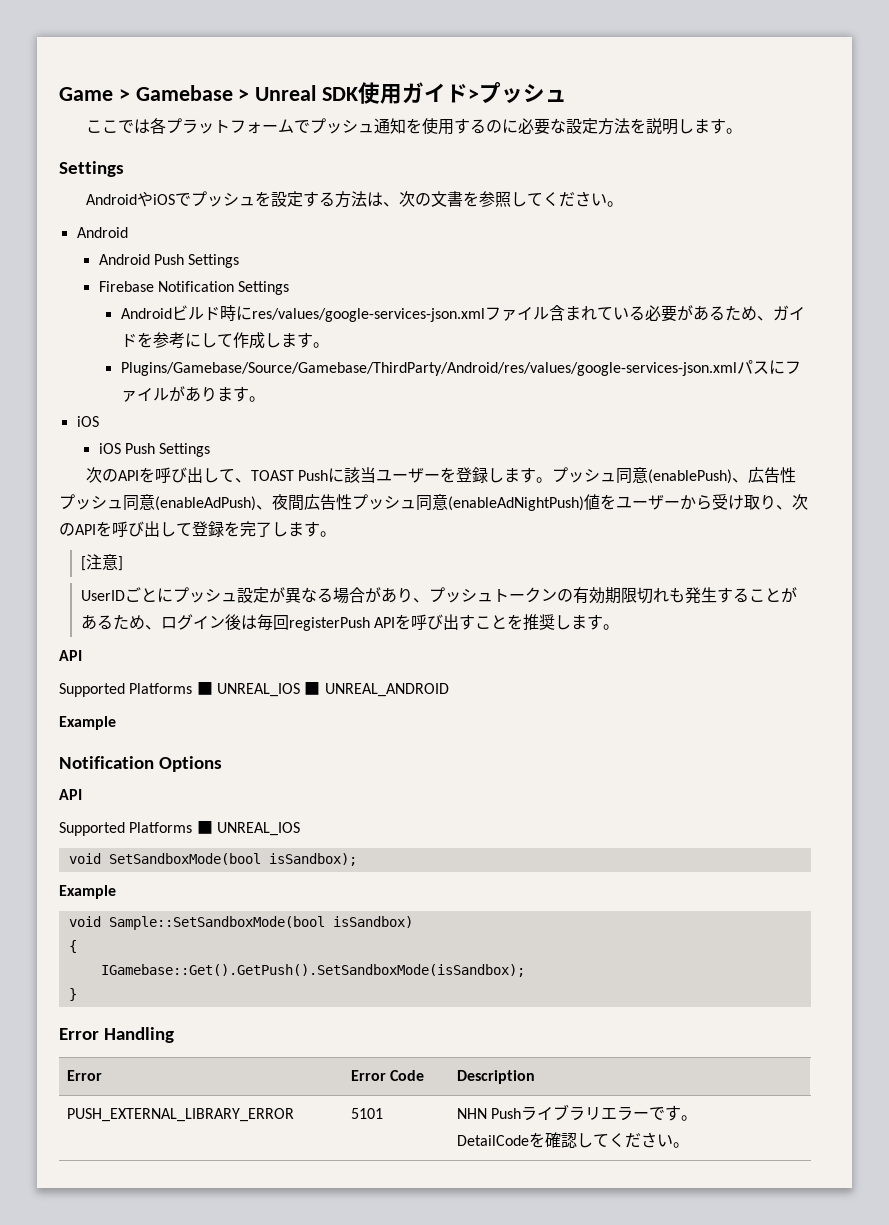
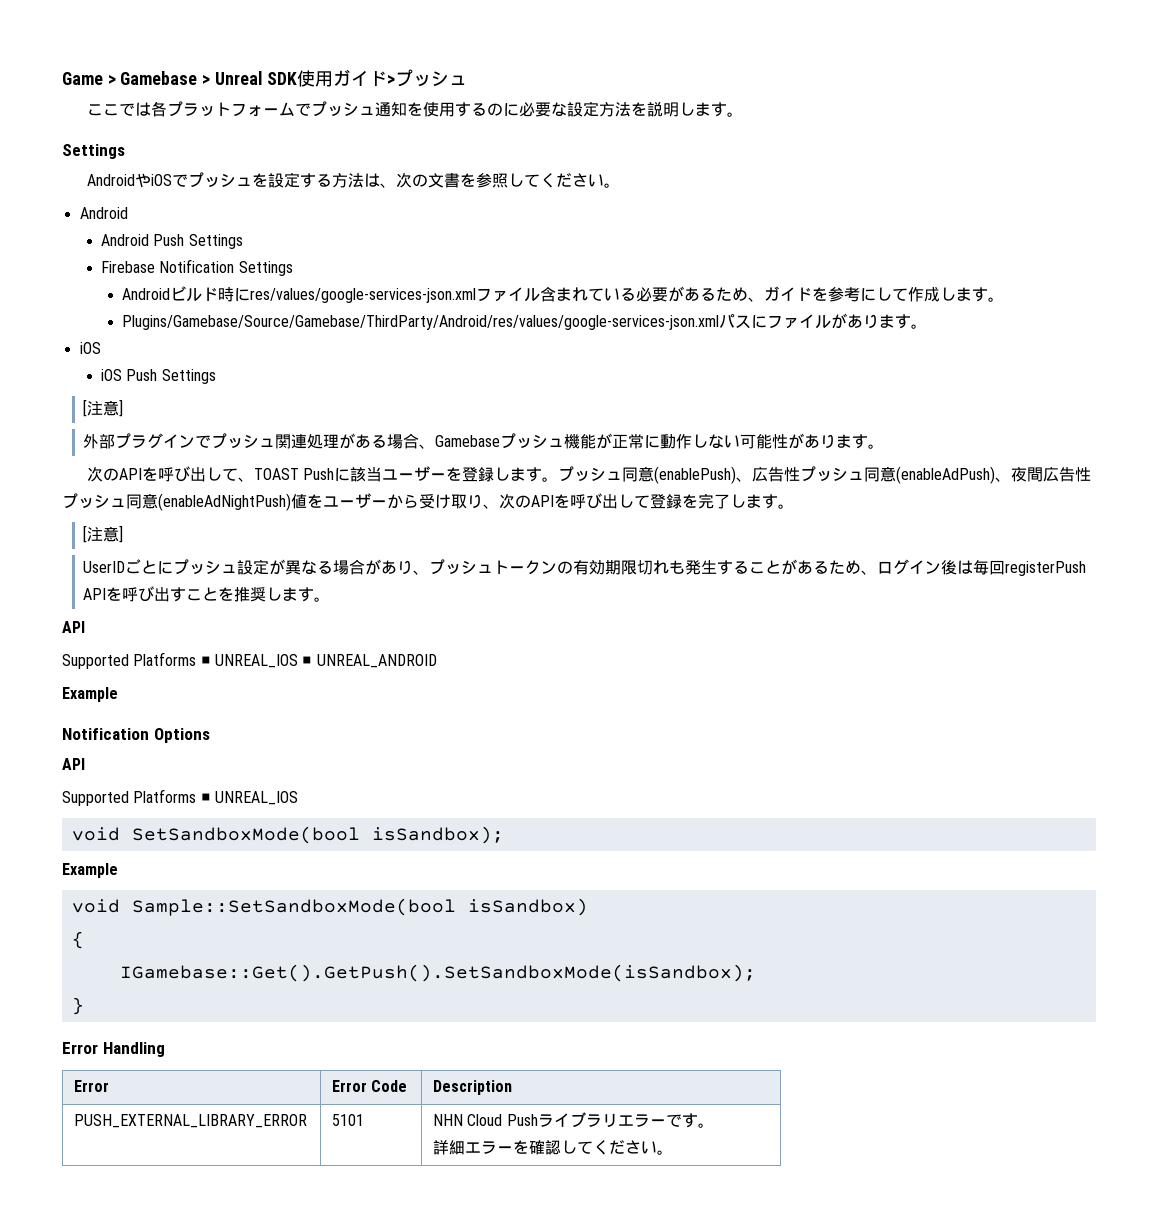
  iOS Push Settings
+ [注意]
+ 外部プラグインでプッシュ関連処理がある場合、Gamebaseプッシュ機能が正常に動作しない可能性があります。
- PUSH_EXTERNAL_LIBRARY_ERROR | 5101 | NHN Pushライブラリエラーです。
- DetailCodeを確認してください。
+ PUSH_EXTERNAL_LIBRARY_ERROR | 5101 | NHN Cloud Pushライブラリエラーです。
+ 詳細エラーを確認してください。

